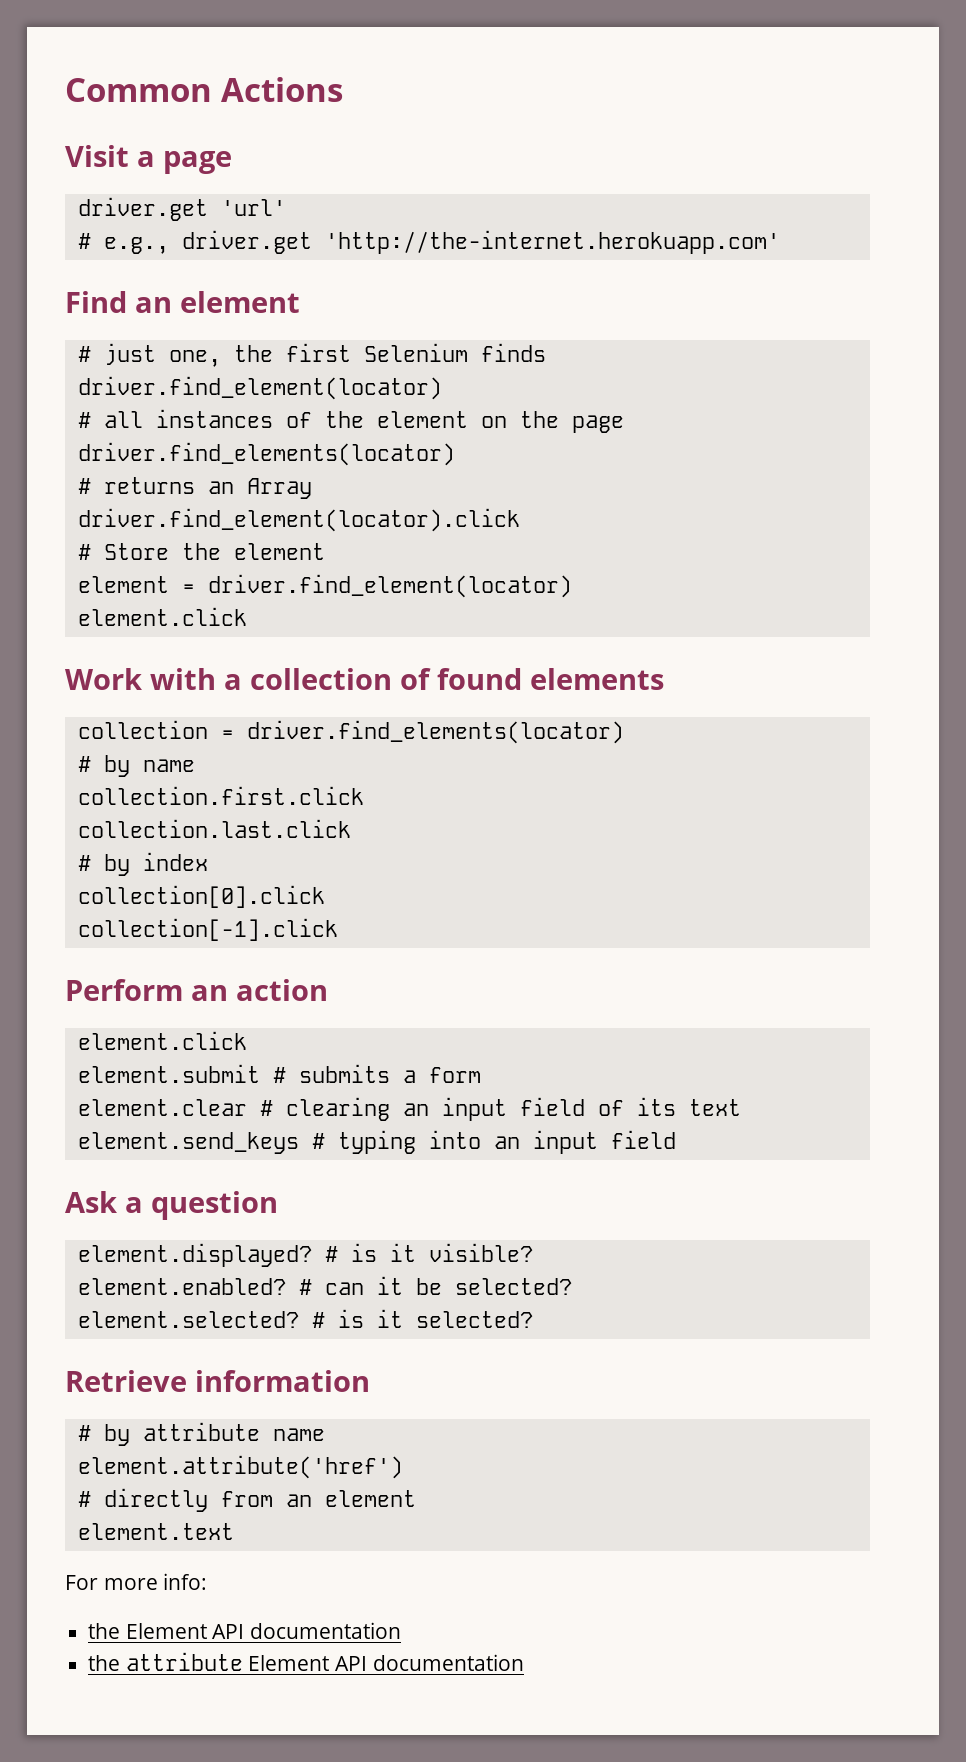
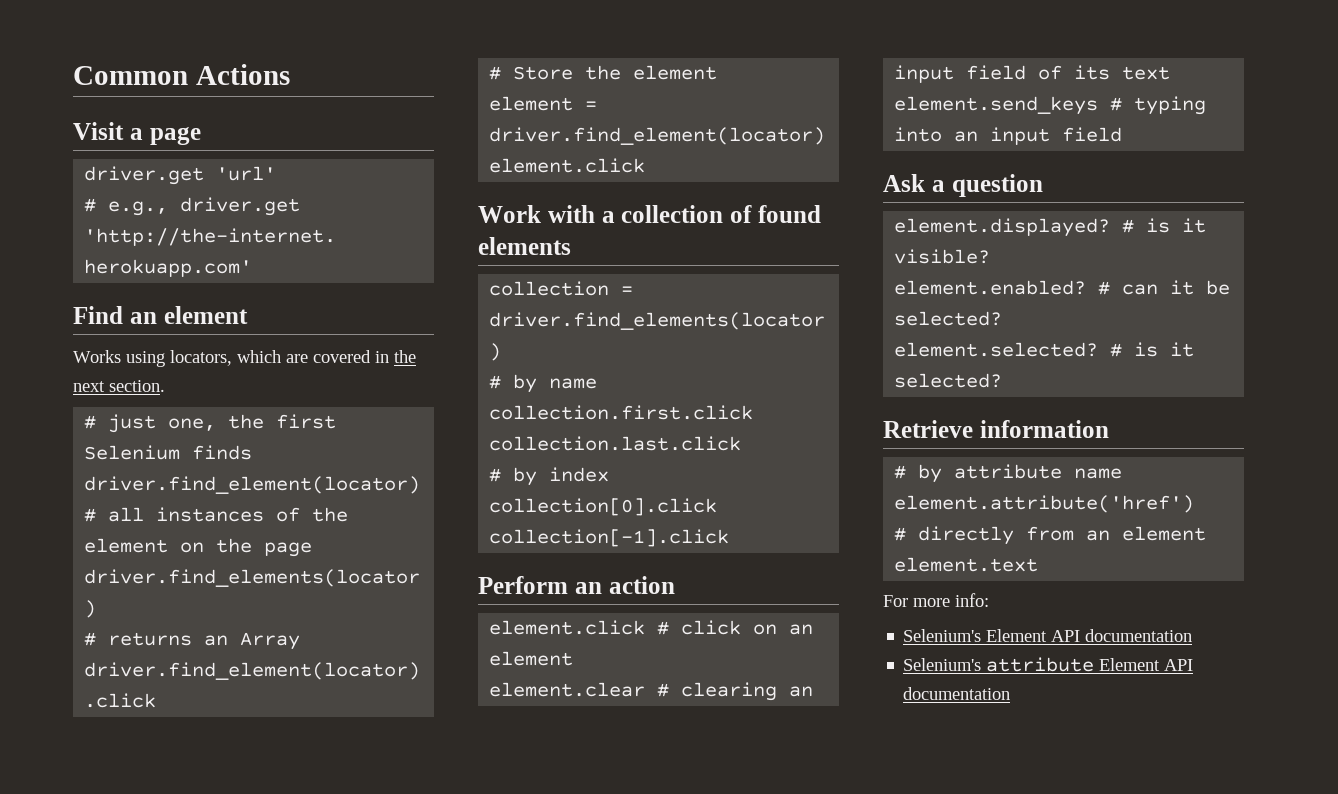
+ Works using locators, which are covered in the next section.
  Perform an action
- element.click
- element.submit # submits a form
+ element.click # click on an element
- the Element API documentation
+ Selenium's Element API documentation
- the attribute Element API documentation
+ Selenium's attribute Element API documentation

